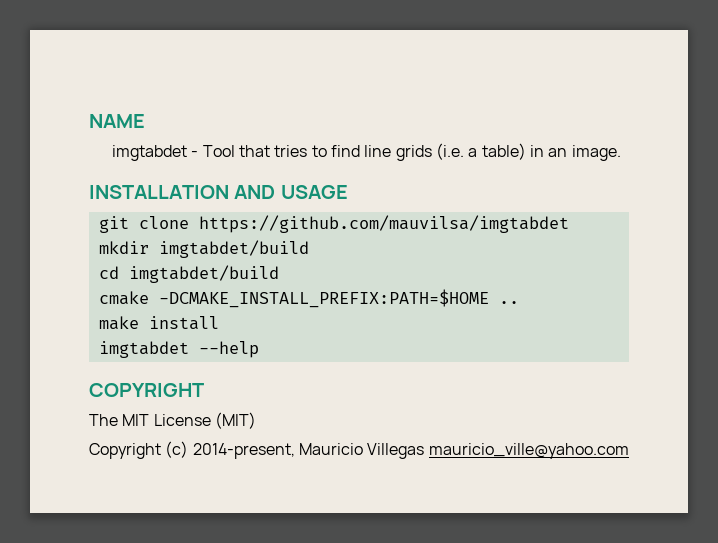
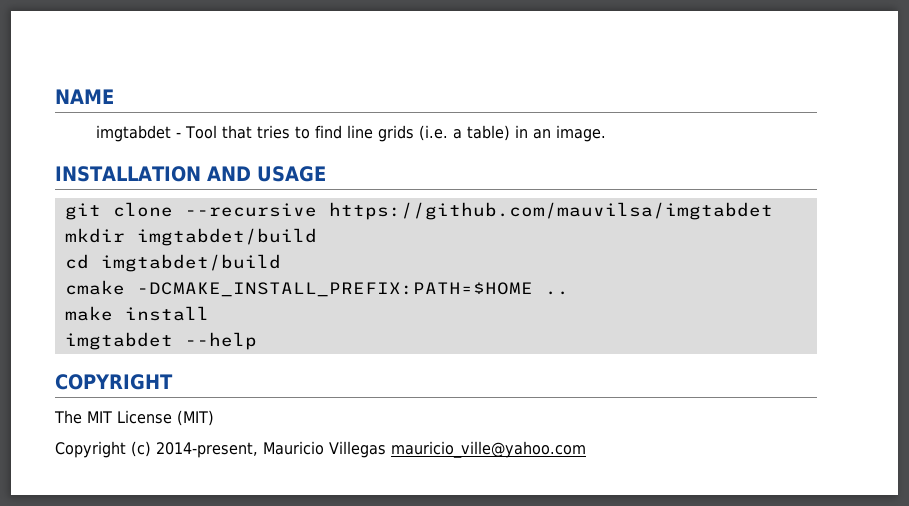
- git clone https://github.com/mauvilsa/imgtabdet
+ git clone --recursive https://github.com/mauvilsa/imgtabdet

